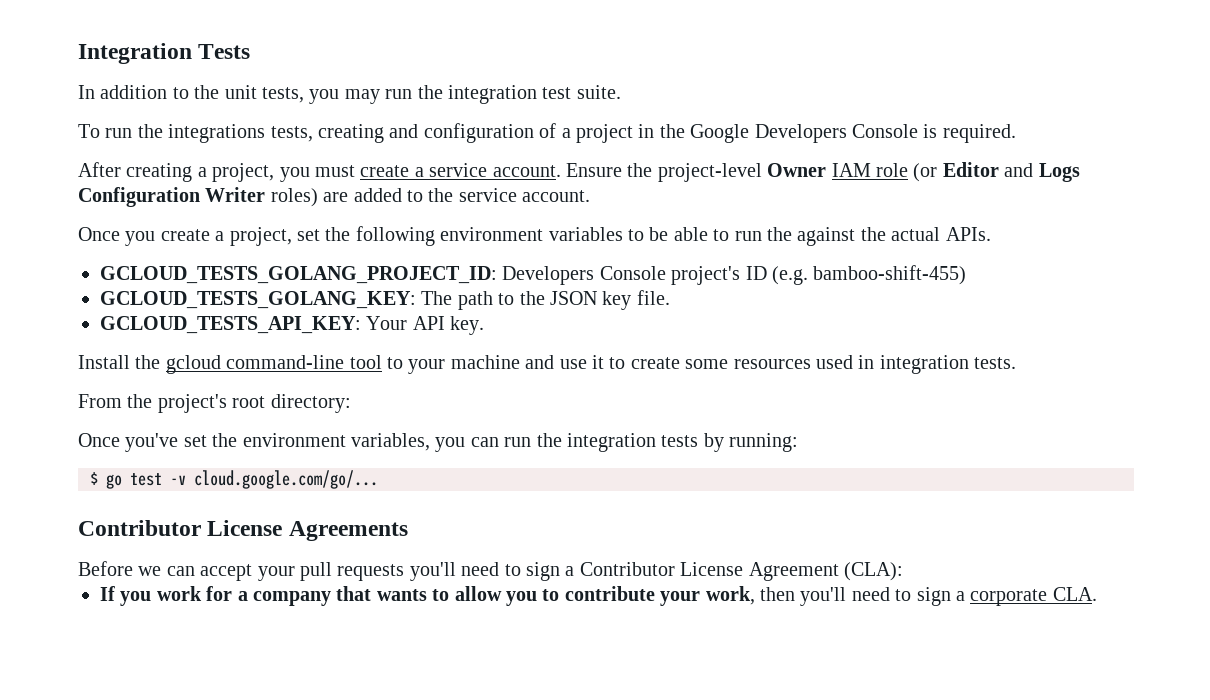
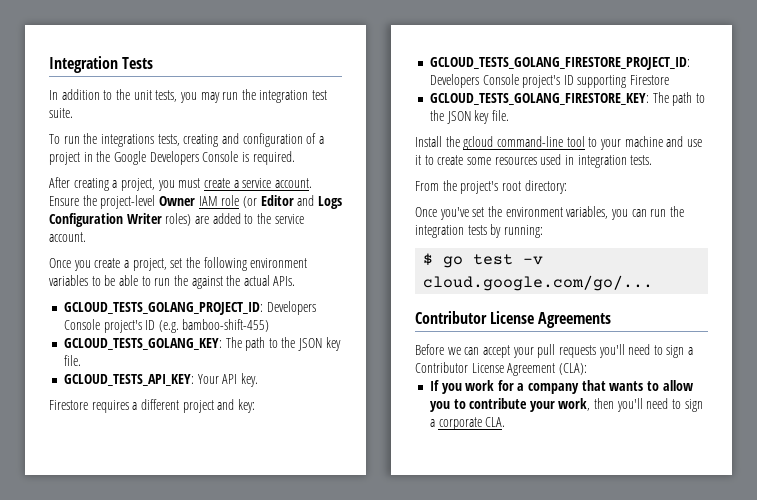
+ Firestore requires a different project and key:
+ GCLOUD_TESTS_GOLANG_FIRESTORE_PROJECT_ID: Developers Console project's ID supporting Firestore
+ GCLOUD_TESTS_GOLANG_FIRESTORE_KEY: The path to the JSON key file.

